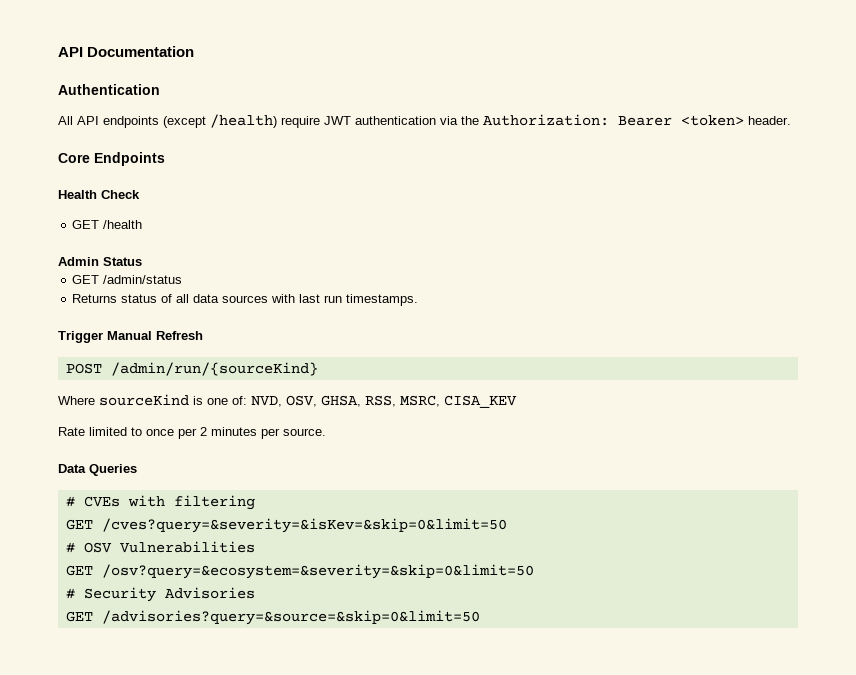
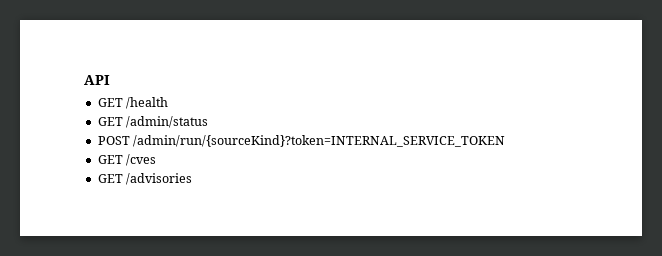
- API Documentation
- Authentication
- All API endpoints (except /health) require JWT authentication via the Authorization: Bearer <token> header.
- Core Endpoints
- Health Check
+ API
- Admin Status
- Returns status of all data sources with last run timestamps.
- Trigger Manual Refresh
- POST /admin/run/{sourceKind}
- Where sourceKind is one of: NVD, OSV, GHSA, RSS, MSRC, CISA_KEV
- Rate limited to once per 2 minutes per source.
- Data Queries
- # CVEs with filtering
- GET /cves?query=&severity=&isKev=&skip=0&limit=50
- # OSV Vulnerabilities
- GET /osv?query=&ecosystem=&severity=&skip=0&limit=50
- # Security Advisories
- GET /advisories?query=&source=&skip=0&limit=50
+ POST /admin/run/{sourceKind}?token=INTERNAL_SERVICE_TOKEN
+ GET /cves
+ GET /advisories

